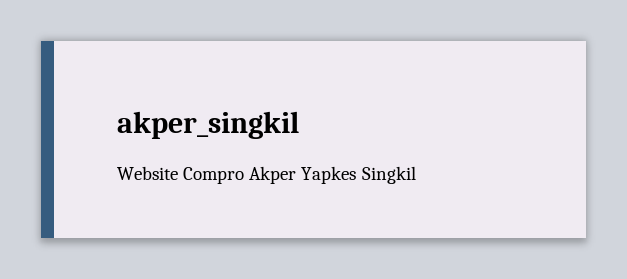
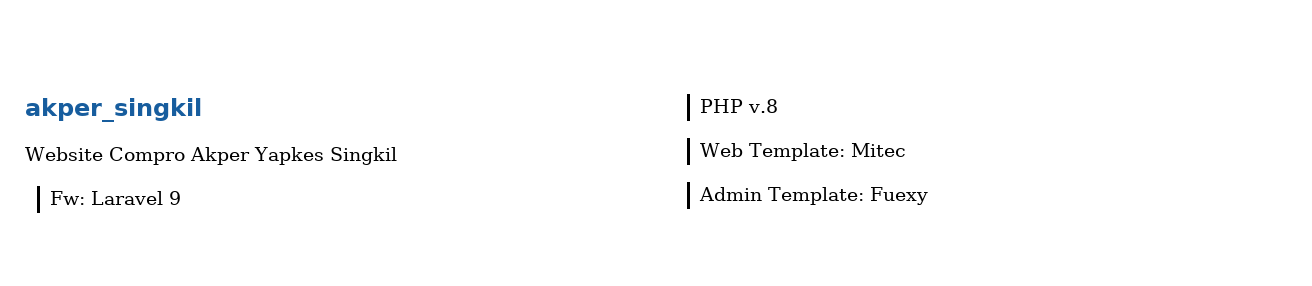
+ Fw: Laravel 9
+ PHP v.8
+ Web Template: Mitec
+ Admin Template: Fuexy

